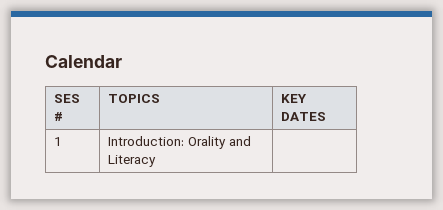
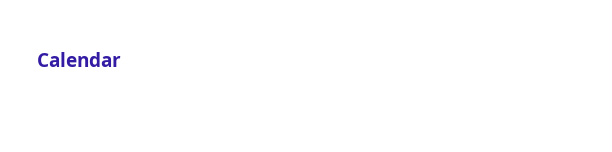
- SES # | TOPICS | KEY DATES
- 1 | Introduction: Orality and Literacy |

